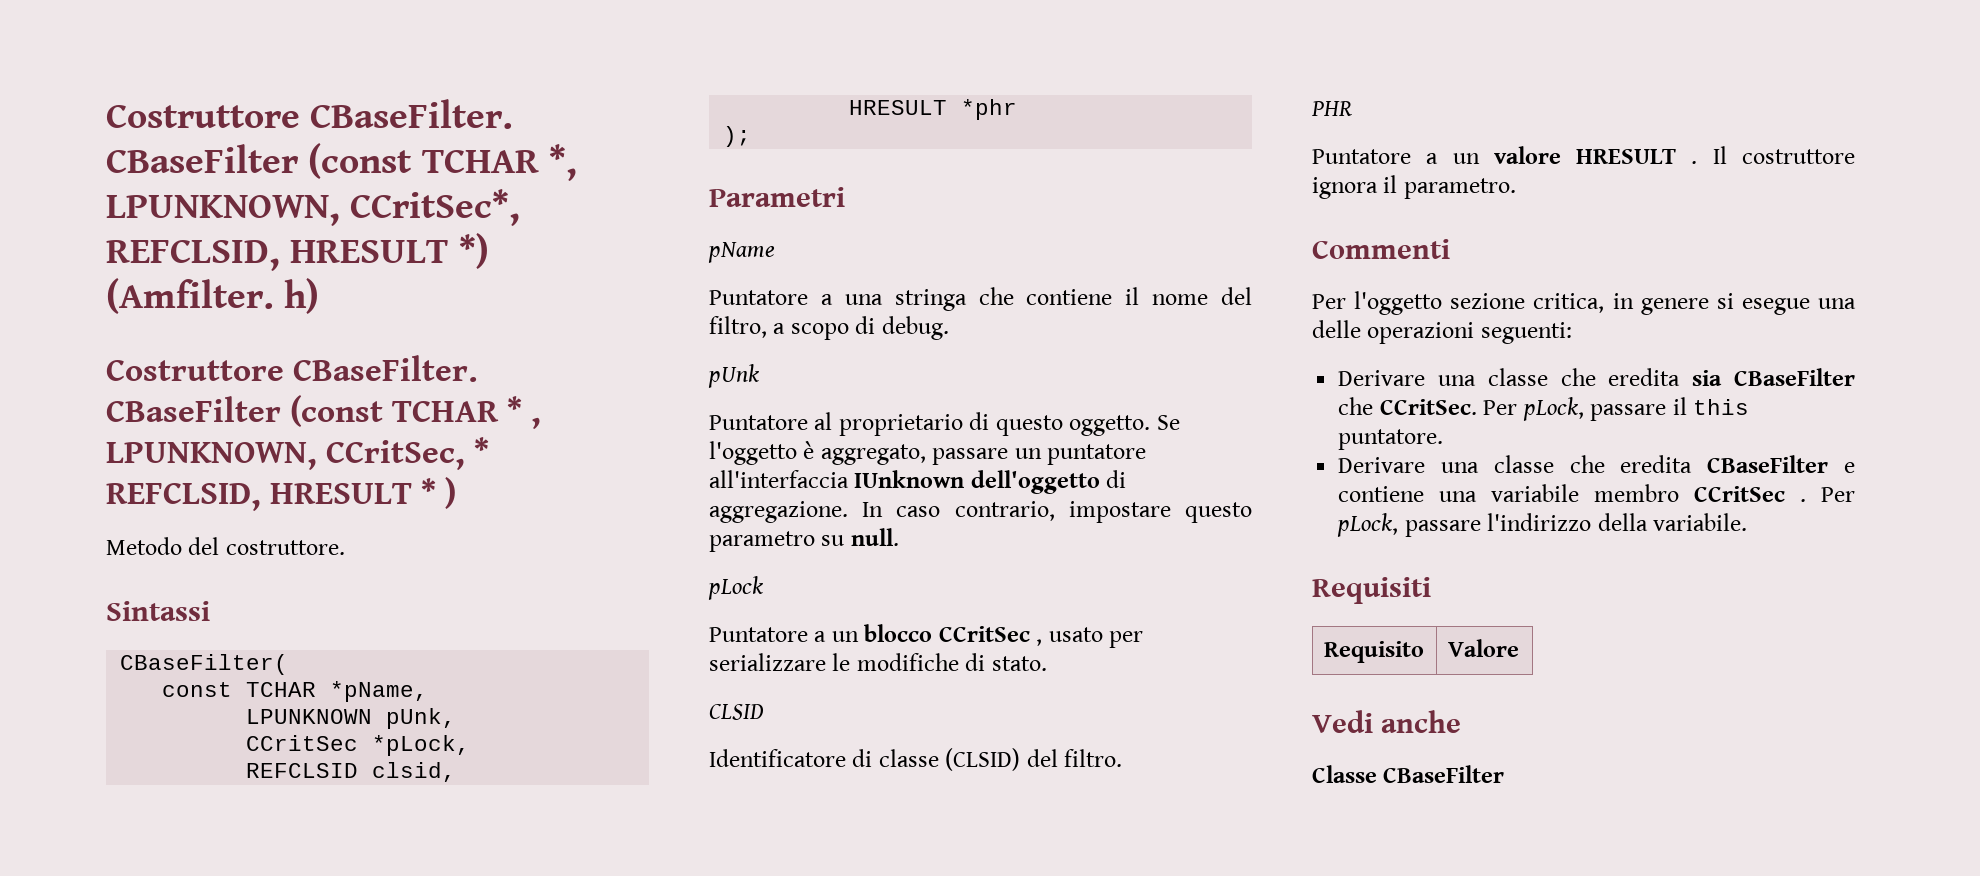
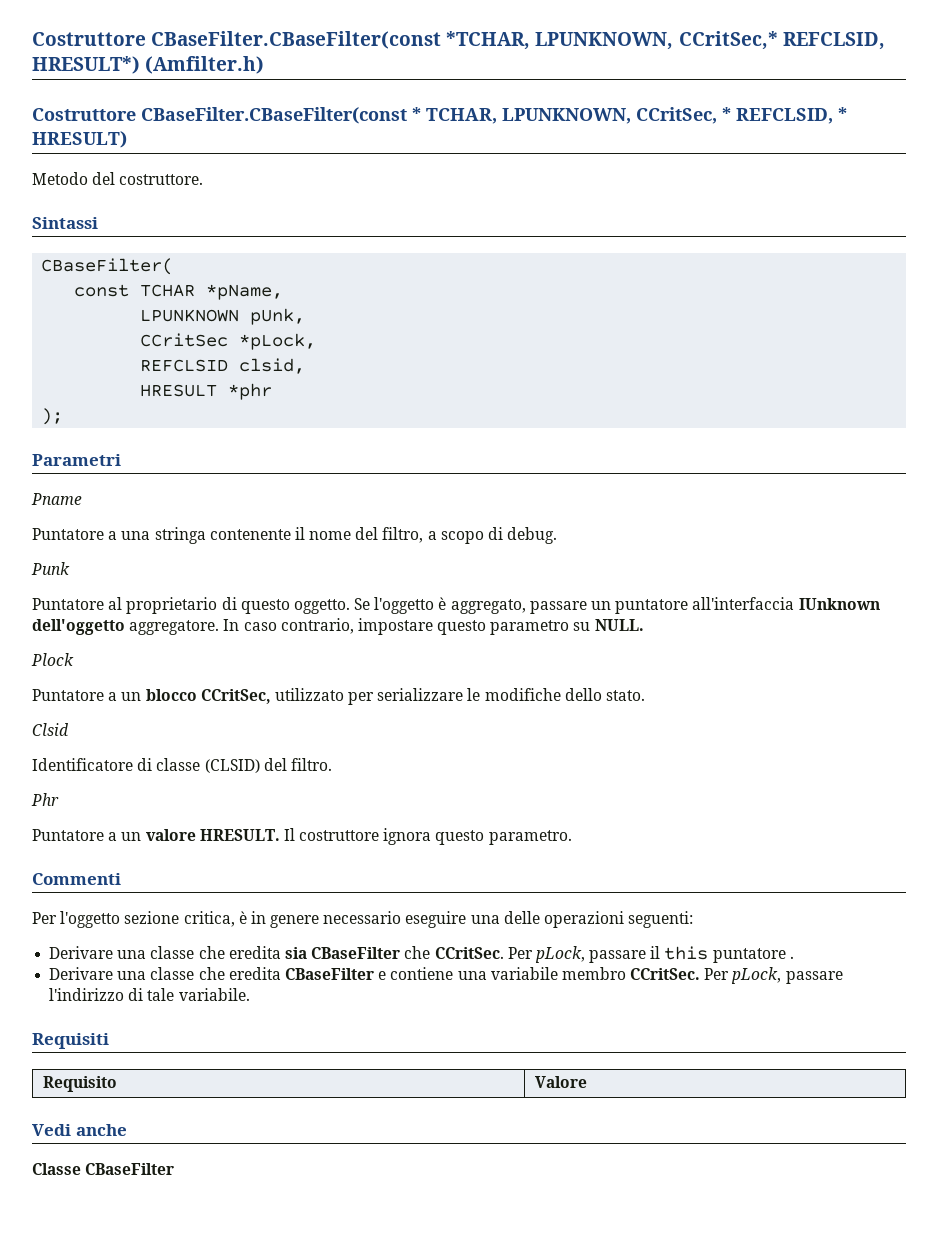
- Costruttore CBaseFilter. CBaseFilter (const TCHAR *, LPUNKNOWN, CCritSec*, REFCLSID, HRESULT *) (Amfilter. h)
- Costruttore CBaseFilter. CBaseFilter (const TCHAR * , LPUNKNOWN, CCritSec, * REFCLSID, HRESULT * )
+ Costruttore CBaseFilter.CBaseFilter(const *TCHAR, LPUNKNOWN, CCritSec,* REFCLSID, HRESULT*) (Amfilter.h)
+ Costruttore CBaseFilter.CBaseFilter(const * TCHAR, LPUNKNOWN, CCritSec, * REFCLSID, * HRESULT)
- pName
+ Pname
- Puntatore a una stringa che contiene il nome del filtro, a scopo di debug.
+ Puntatore a una stringa contenente il nome del filtro, a scopo di debug.
- pUnk
+ Punk
- Se l'oggetto è aggregato, passare un puntatore all'interfaccia IUnknown dell'oggetto di aggregazione.
+ Se l'oggetto è aggregato, passare un puntatore all'interfaccia IUnknown dell'oggetto aggregatore.
- In caso contrario, impostare questo parametro su null.
- pLock
+ In caso contrario, impostare questo parametro su NULL.
+ Plock
- Puntatore a un blocco CCritSec , usato per serializzare le modifiche di stato.
+ Puntatore a un blocco CCritSec, utilizzato per serializzare le modifiche dello stato.
- CLSID
+ Clsid
- PHR
+ Phr
- Puntatore a un valore HRESULT .
+ Puntatore a un valore HRESULT.
- Il costruttore ignora il parametro.
+ Il costruttore ignora questo parametro.
- Per l'oggetto sezione critica, in genere si esegue una delle operazioni seguenti:
+ Per l'oggetto sezione critica, è in genere necessario eseguire una delle operazioni seguenti:
- Per pLock, passare il this puntatore.
+ Per pLock, passare il this puntatore .
- Derivare una classe che eredita CBaseFilter e contiene una variabile membro CCritSec .
+ Derivare una classe che eredita CBaseFilter e contiene una variabile membro CCritSec.
- Per pLock, passare l'indirizzo della variabile.
+ Per pLock, passare l'indirizzo di tale variabile.

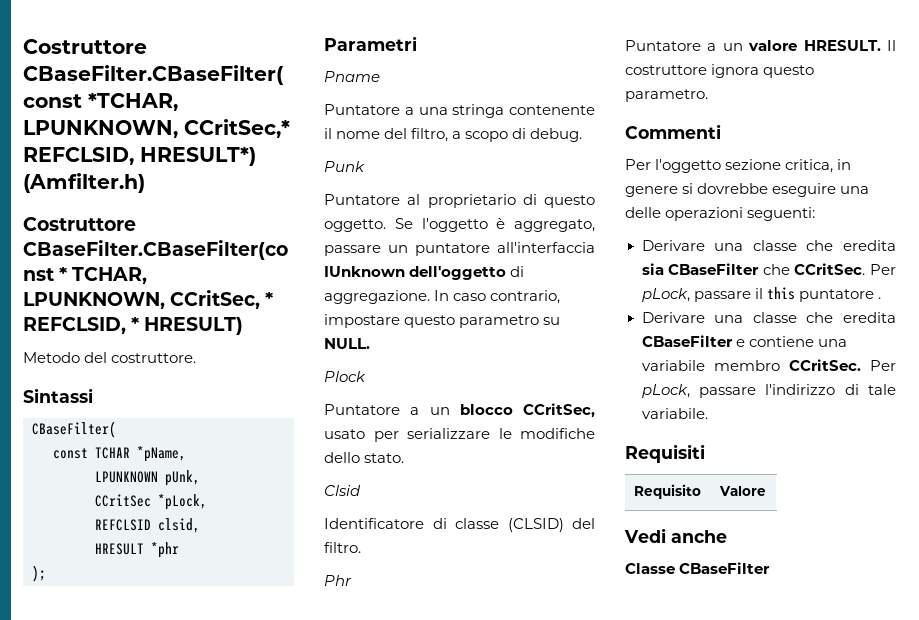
- Se l'oggetto è aggregato, passare un puntatore all'interfaccia IUnknown dell'oggetto aggregatore.
+ Se l'oggetto è aggregato, passare un puntatore all'interfaccia IUnknown dell'oggetto di aggregazione.
- Puntatore a un blocco CCritSec, utilizzato per serializzare le modifiche dello stato.
+ Puntatore a un blocco CCritSec, usato per serializzare le modifiche dello stato.
- Per l'oggetto sezione critica, è in genere necessario eseguire una delle operazioni seguenti:
+ Per l'oggetto sezione critica, in genere si dovrebbe eseguire una delle operazioni seguenti:

